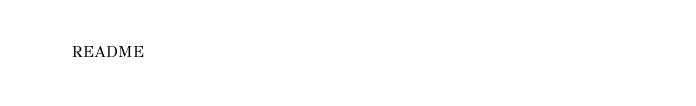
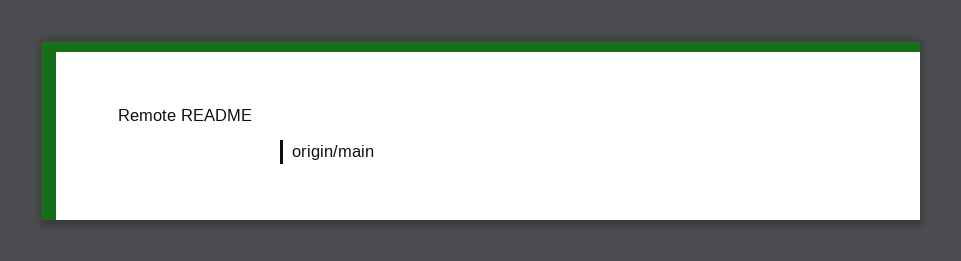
- README
+ Remote README
+ origin/main

